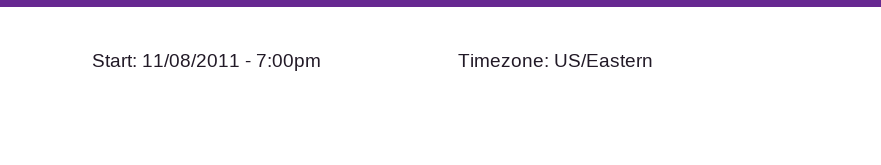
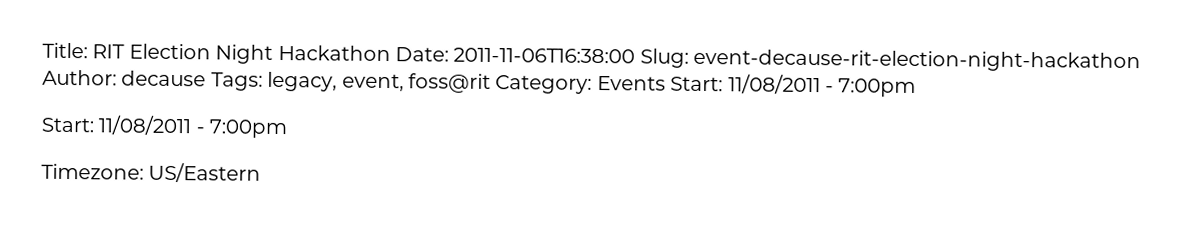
+ Title: RIT Election Night Hackathon Date: 2011-11-06T16:38:00 Slug: event-decause-rit-election-night-hackathon Author: decause Tags: legacy, event, foss@rit Category: Events Start: 11/08/2011 - 7:00pm

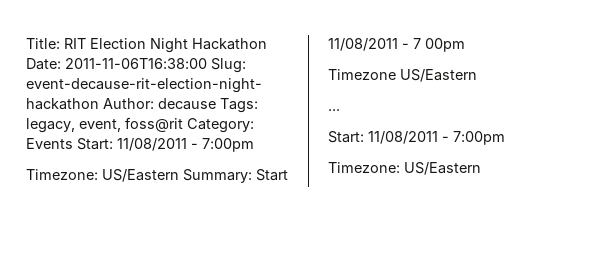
+ Timezone: US/Eastern Summary: Start 11/08/2011 - 7 00pm
+ Timezone US/Eastern
+ ...

